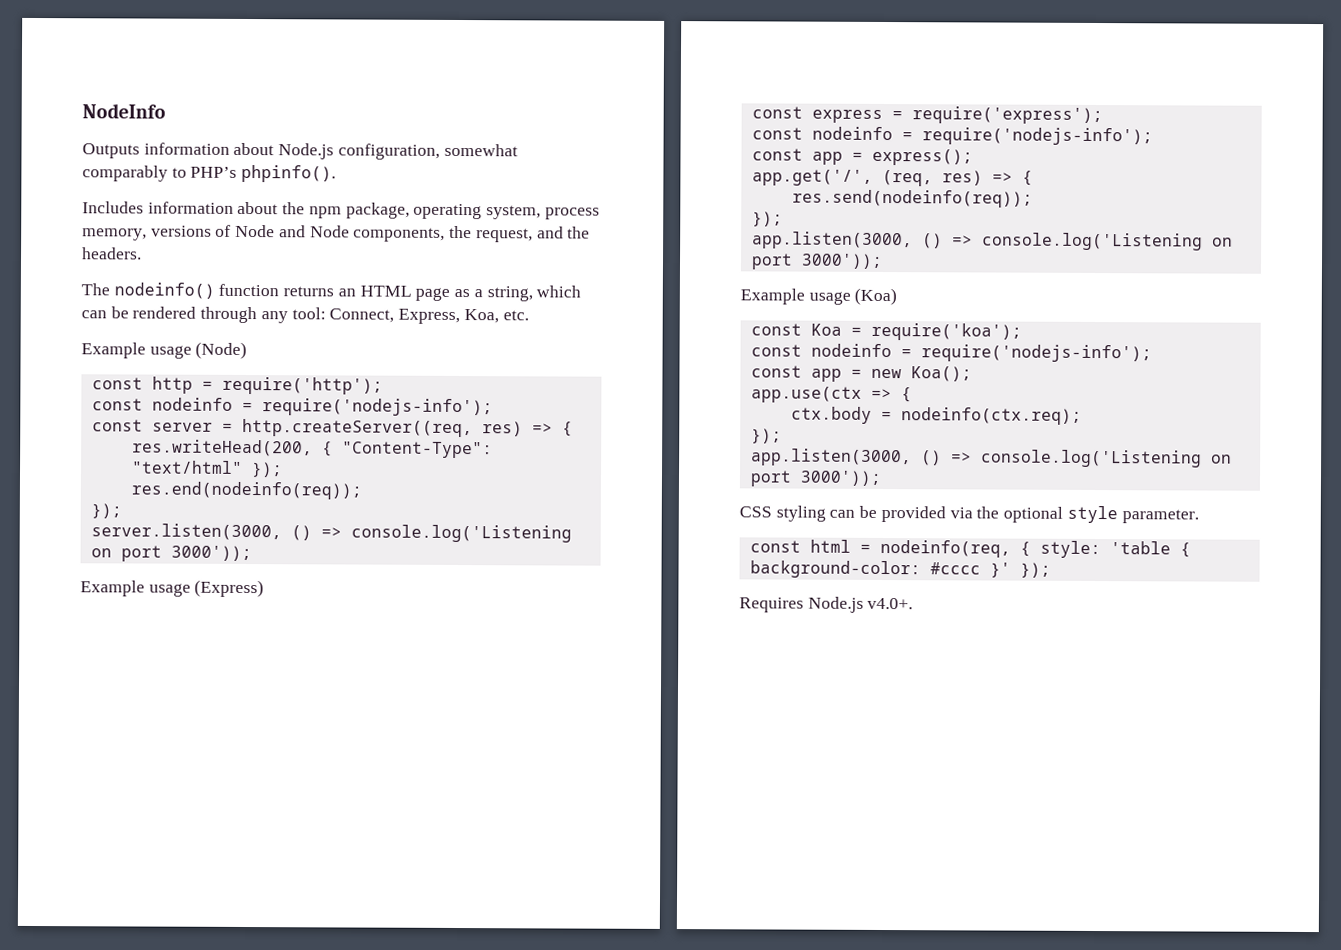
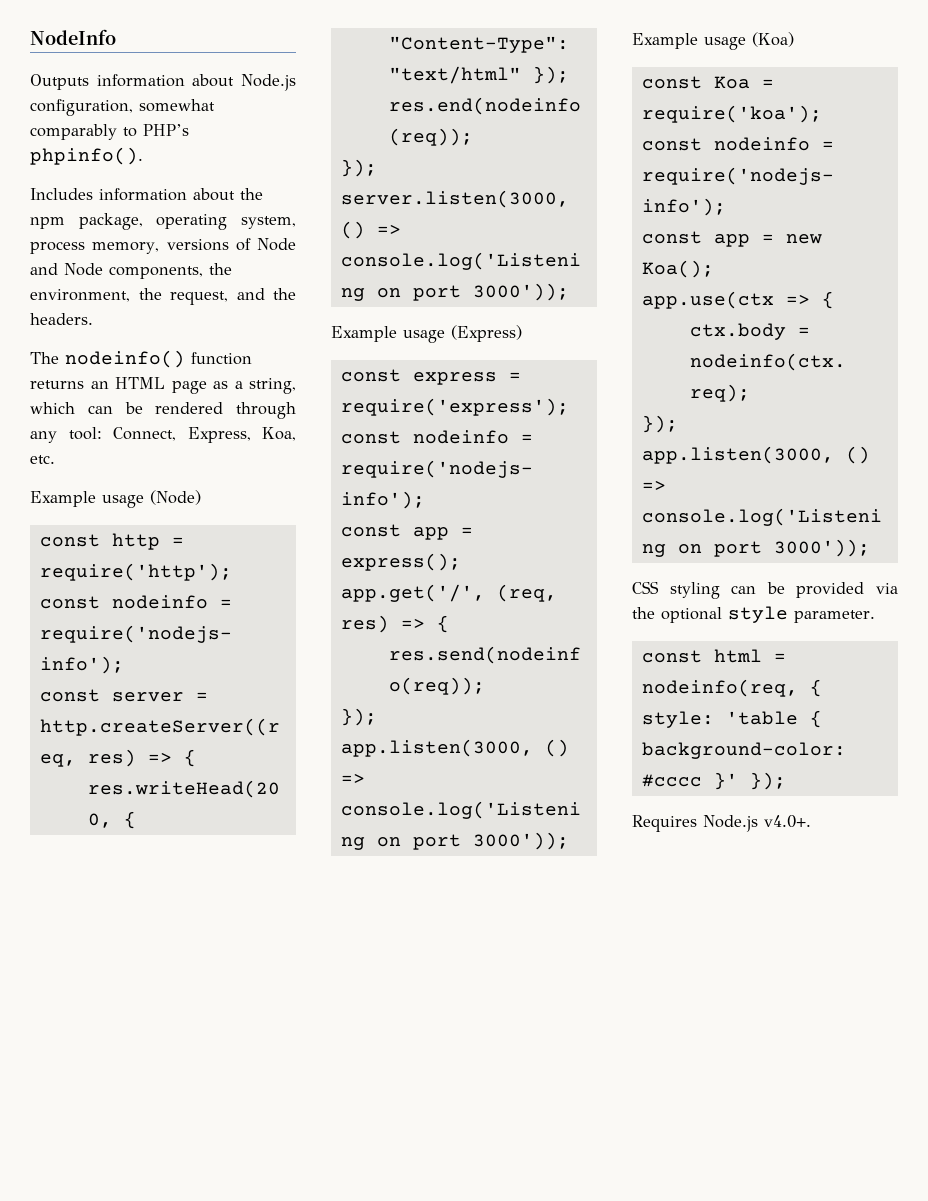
- Includes information about the npm package, operating system, process memory, versions of Node and Node components, the request, and the headers.
+ Includes information about the npm package, operating system, process memory, versions of Node and Node components, the environment, the request, and the headers.

